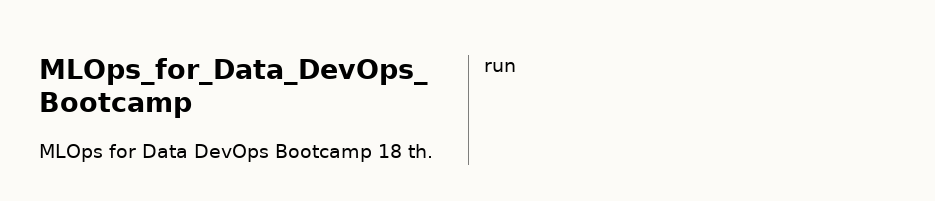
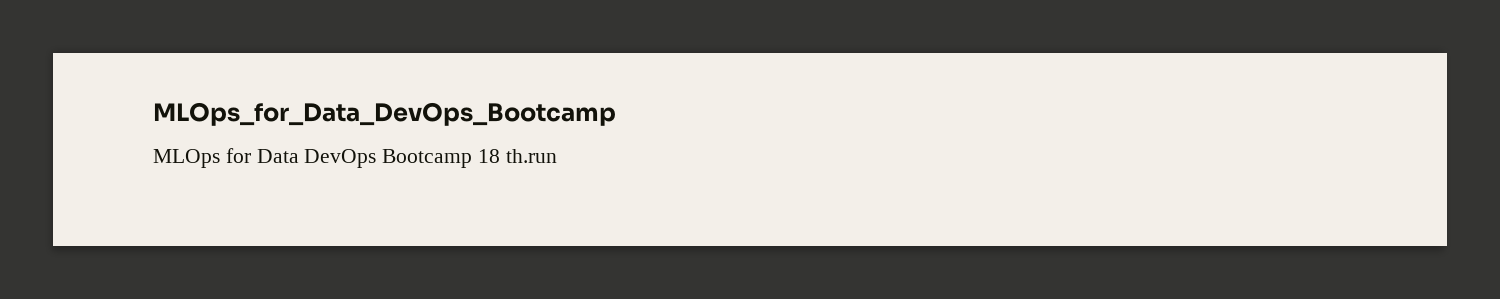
- MLOps for Data DevOps Bootcamp 18 th. run
+ MLOps for Data DevOps Bootcamp 18 th.run

